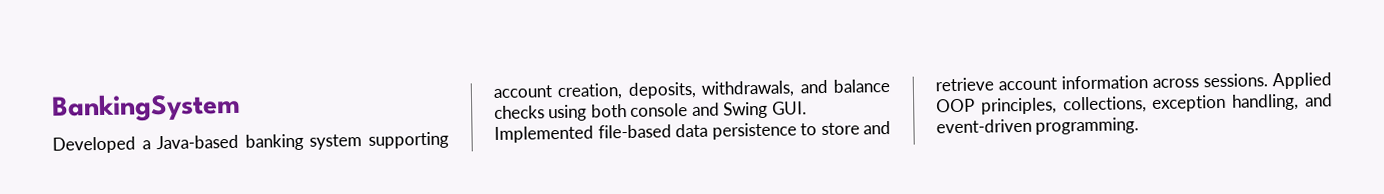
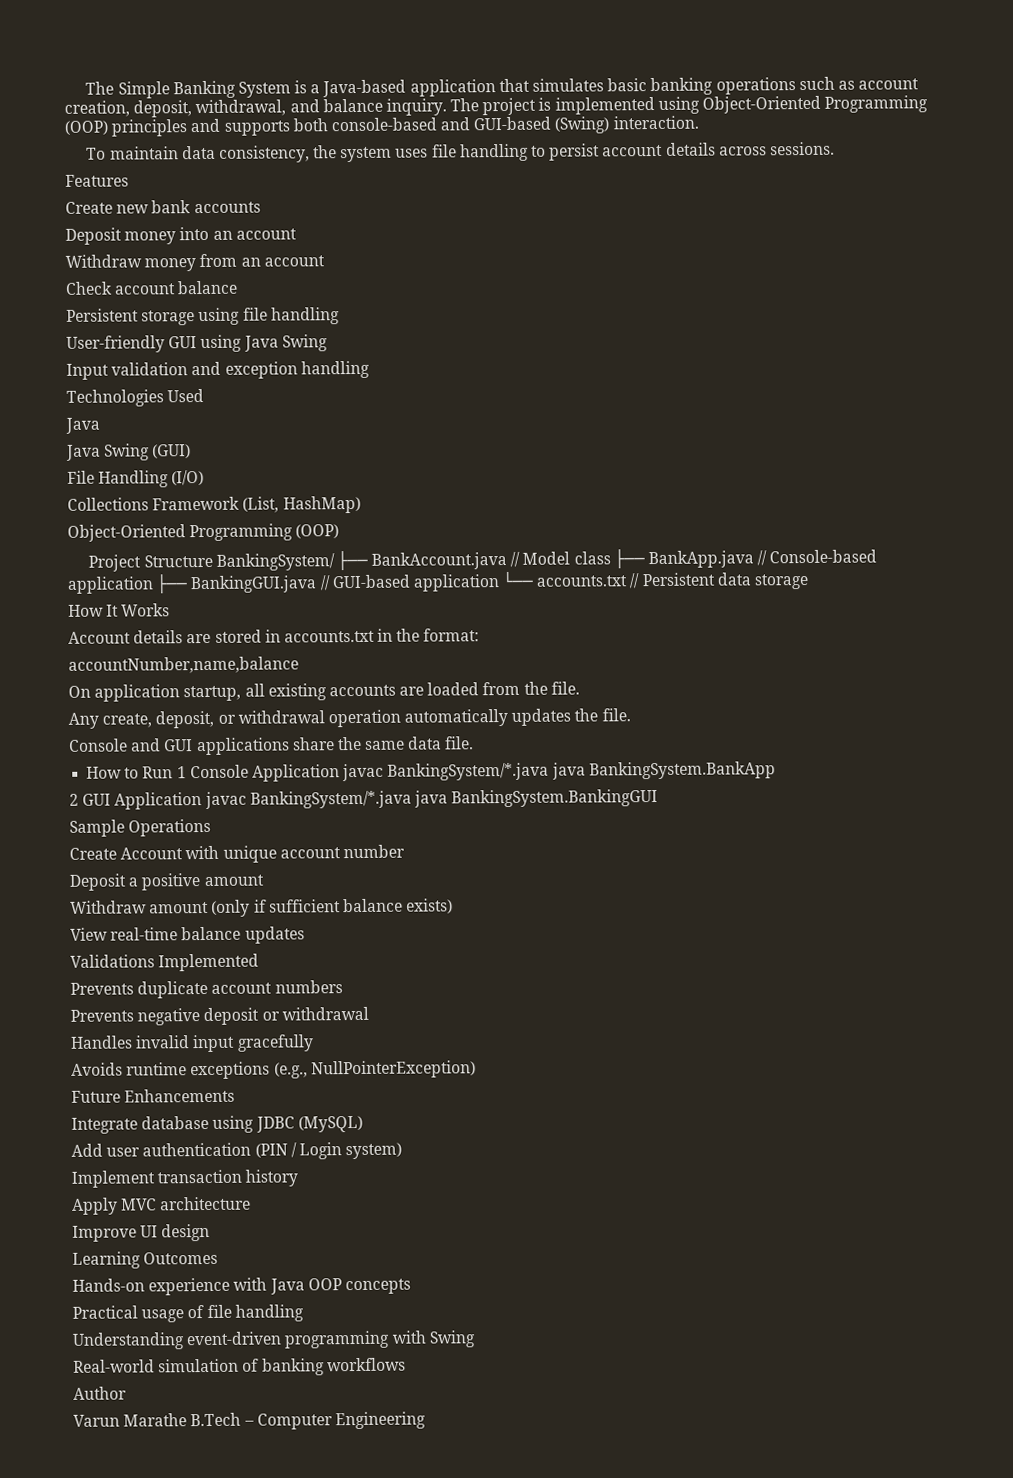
- BankingSystem
- Developed a Java-based banking system supporting account creation, deposits, withdrawals, and balance checks using both console and Swing GUI. Implemented file-based data persistence to store and retrieve account information across sessions. Applied OOP principles, collections, exception handling, and event-driven programming.
+ The Simple Banking System is a Java-based application that simulates basic banking operations such as account creation, deposit, withdrawal, and balance inquiry. The project is implemented using Object-Oriented Programming (OOP) principles and supports both console-based and GUI-based (Swing) interaction.
+ To maintain data consistency, the system uses file handling to persist account details across sessions.
+ Features
+ Create new bank accounts
+ Deposit money into an account
+ Withdraw money from an account
+ Check account balance
+ Persistent storage using file handling
+ User-friendly GUI using Java Swing
+ Input validation and exception handling
+ Technologies Used
+ Java
+ Java Swing (GUI)
+ File Handling (I/O)
+ Collections Framework (List, HashMap)
+ Object-Oriented Programming (OOP)
+ Project Structure BankingSystem/ ├── BankAccount.java // Model class ├── BankApp.java // Console-based application ├── BankingGUI.java // GUI-based application └── accounts.txt // Persistent data storage
+ How It Works
+ Account details are stored in accounts.txt in the format:
+ accountNumber,name,balance
+ On application startup, all existing accounts are loaded from the file.
+ Any create, deposit, or withdrawal operation automatically updates the file.
+ Console and GUI applications share the same data file.
+ How to Run 1 Console Application javac BankingSystem/*.java java BankingSystem.BankApp
+ 2 GUI Application javac BankingSystem/*.java java BankingSystem.BankingGUI
+ Sample Operations
+ Create Account with unique account number
+ Deposit a positive amount
+ Withdraw amount (only if sufficient balance exists)
+ View real-time balance updates
+ Validations Implemented
+ Prevents duplicate account numbers
+ Prevents negative deposit or withdrawal
+ Handles invalid input gracefully
+ Avoids runtime exceptions (e.g., NullPointerException)
+ Future Enhancements
+ Integrate database using JDBC (MySQL)
+ Add user authentication (PIN / Login system)
+ Implement transaction history
+ Apply MVC architecture
+ Improve UI design
+ Learning Outcomes
+ Hands-on experience with Java OOP concepts
+ Practical usage of file handling
+ Understanding event-driven programming with Swing
+ Real-world simulation of banking workflows
+ Author
+ Varun Marathe B.Tech – Computer Engineering

